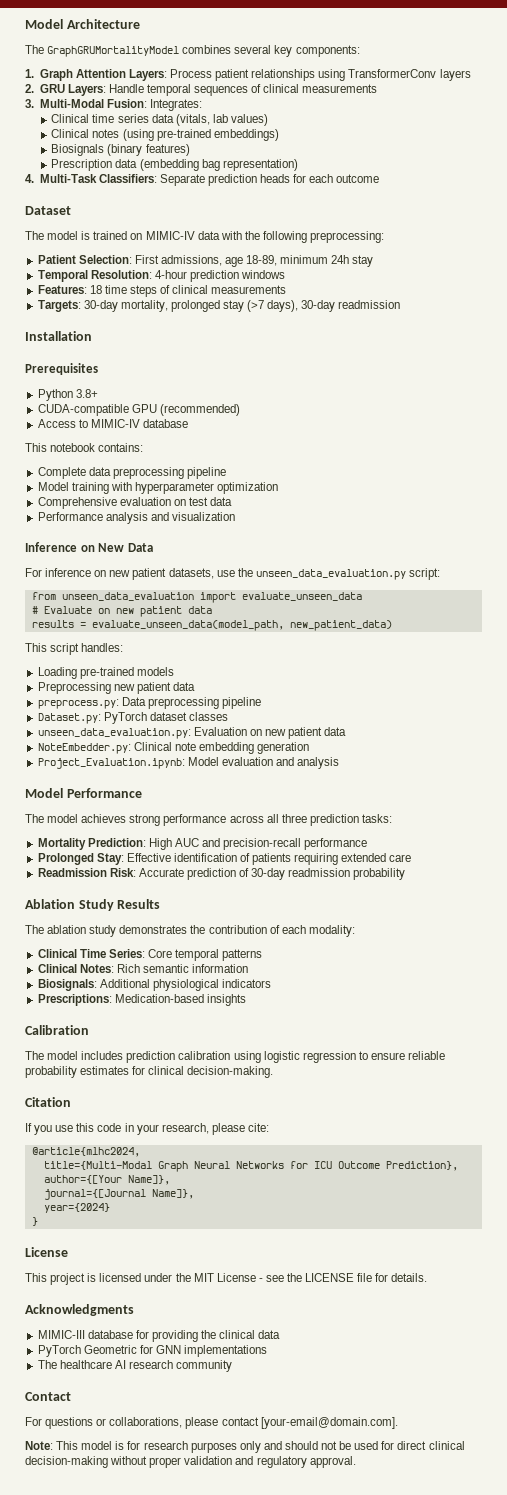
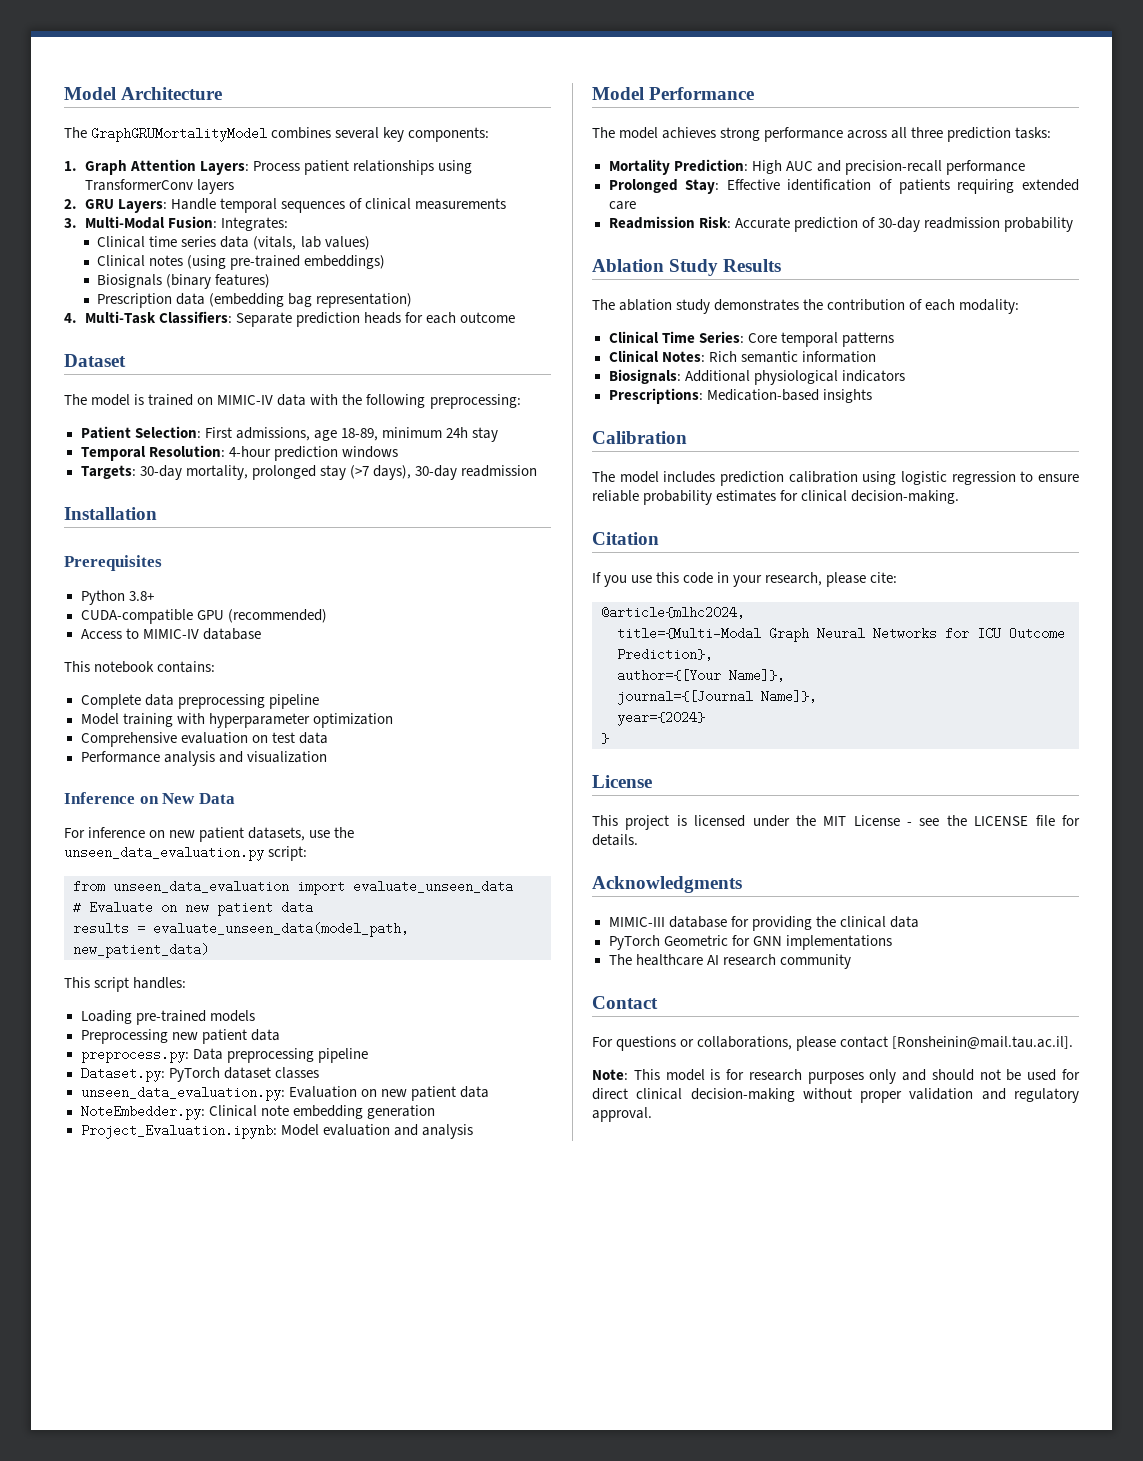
- Features: 18 time steps of clinical measurements
- For questions or collaborations, please contact [your-email@domain.com].
+ For questions or collaborations, please contact [Ronsheinin@mail.tau.ac.il].

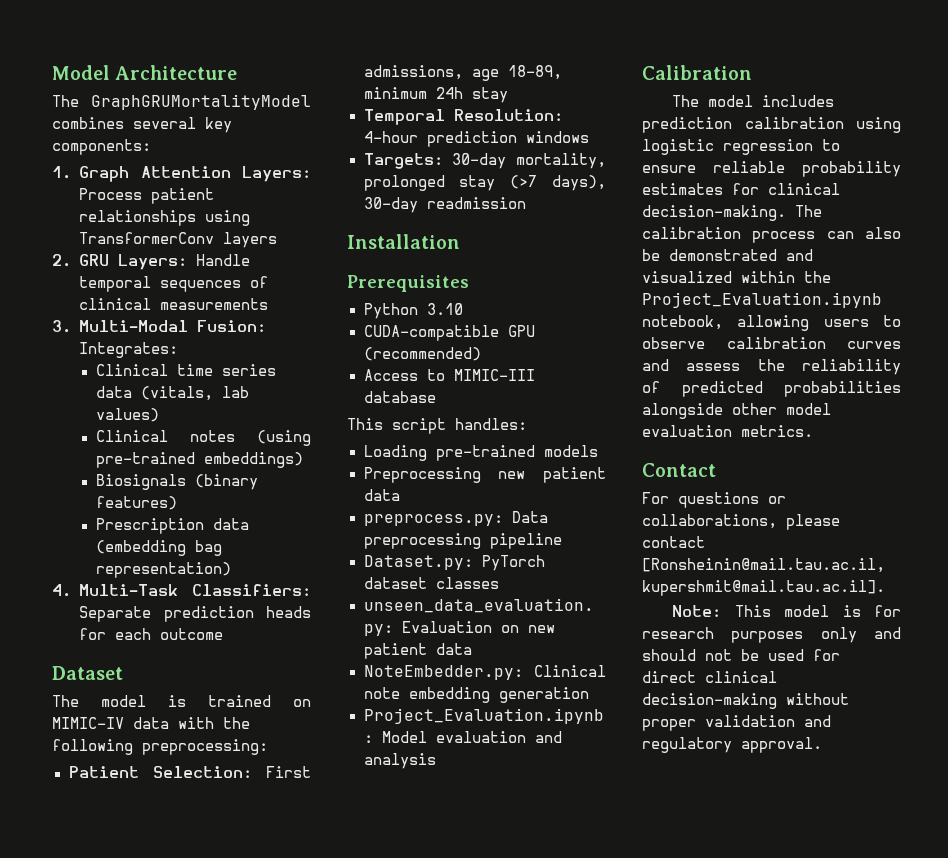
- Python 3.8+
+ Python 3.10
- Access to MIMIC-IV database
- This notebook contains:
- Complete data preprocessing pipeline
- Model training with hyperparameter optimization
- Comprehensive evaluation on test data
- Performance analysis and visualization
- Inference on New Data
- For inference on new patient datasets, use the unseen_data_evaluation.py script:
- from unseen_data_evaluation import evaluate_unseen_data
- # Evaluate on new patient data
- results = evaluate_unseen_data(model_path, new_patient_data)
+ Access to MIMIC-III database
- Model Performance
- The model achieves strong performance across all three prediction tasks:
- Mortality Prediction: High AUC and precision-recall performance
- Prolonged Stay: Effective identification of patients requiring extended care
- Readmission Risk: Accurate prediction of 30-day readmission probability
- Ablation Study Results
- The ablation study demonstrates the contribution of each modality:
- Clinical Time Series: Core temporal patterns
- Clinical Notes: Rich semantic information
- Biosignals: Additional physiological indicators
- Prescriptions: Medication-based insights
- The model includes prediction calibration using logistic regression to ensure reliable probability estimates for clinical decision-making.
- Citation
- If you use this code in your research, please cite:
- @article{mlhc2024,
- title={Multi-Modal Graph Neural Networks for ICU Outcome Prediction},
- author={[Your Name]},
- journal={[Journal Name]},
- year={2024}
- }
- License
- This project is licensed under the MIT License - see the LICENSE file for details.
- Acknowledgments
- MIMIC-III database for providing the clinical data
- PyTorch Geometric for GNN implementations
- The healthcare AI research community
+ The model includes prediction calibration using logistic regression to ensure reliable probability estimates for clinical decision-making. The calibration process can also be demonstrated and visualized within the Project_Evaluation.ipynb notebook, allowing users to observe calibration curves and assess the reliability of predicted probabilities alongside other model evaluation metrics.
- For questions or collaborations, please contact [Ronsheinin@mail.tau.ac.il].
+ For questions or collaborations, please contact [Ronsheinin@mail.tau.ac.il, kupershmit@mail.tau.ac.il].

